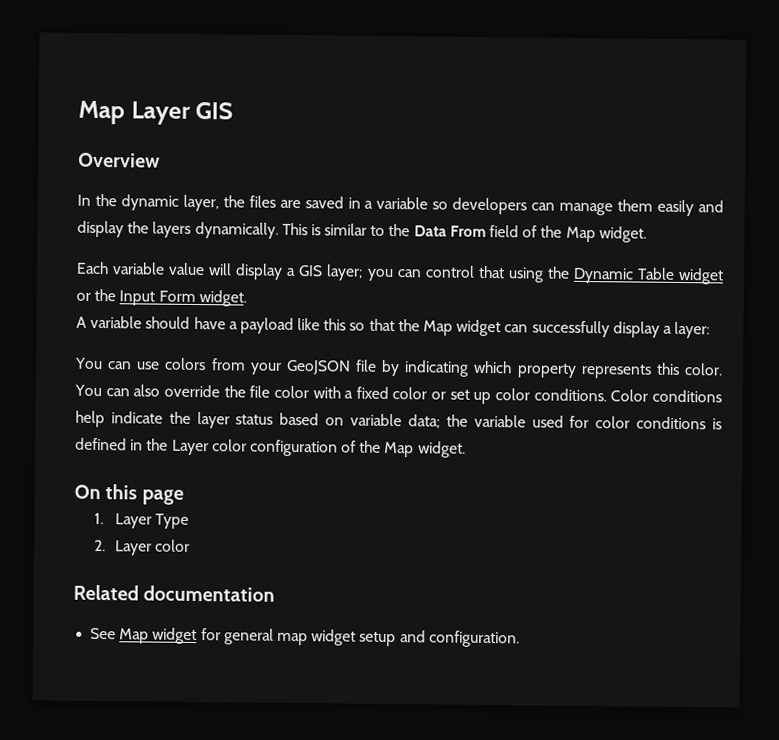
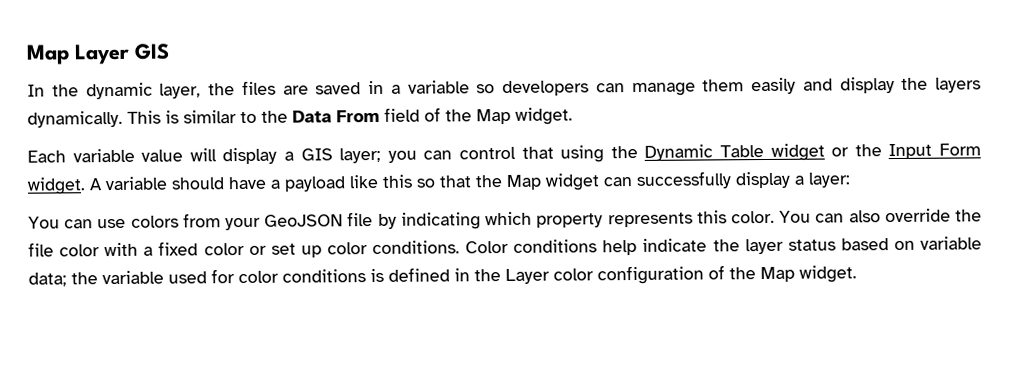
- Overview
- Each variable value will display a GIS layer; you can control that using the Dynamic Table widget or the Input Form widget.
- A variable should have a payload like this so that the Map widget can successfully display a layer:
+ Each variable value will display a GIS layer; you can control that using the Dynamic Table widget or the Input Form widget. A variable should have a payload like this so that the Map widget can successfully display a layer:
- On this page
- 1. Layer Type
- 2. Layer color
- Related documentation
- See Map widget for general map widget setup and configuration.

